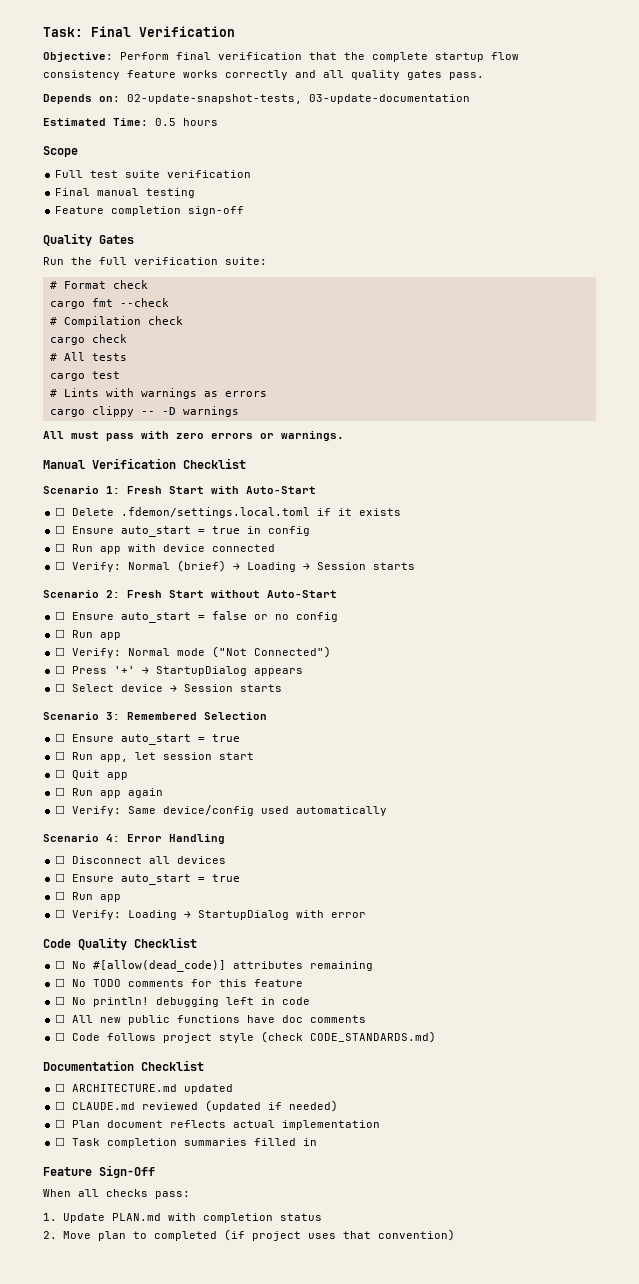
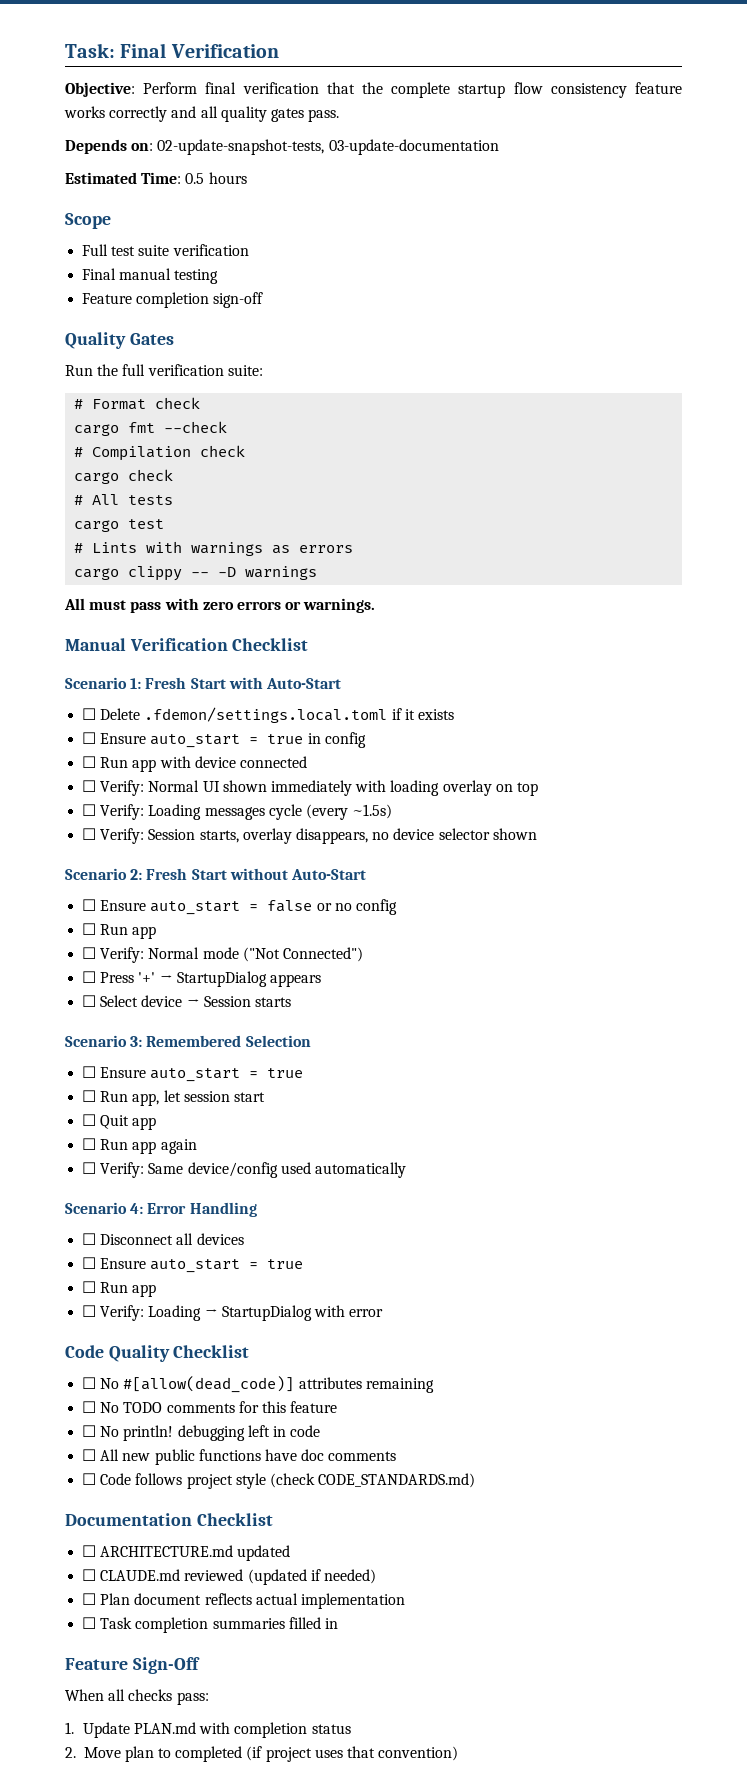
- ☐ Verify: Normal (brief) → Loading → Session starts
+ ☐ Verify: Normal UI shown immediately with loading overlay on top
+ ☐ Verify: Loading messages cycle (every ~1.5s)
+ ☐ Verify: Session starts, overlay disappears, no device selector shown

